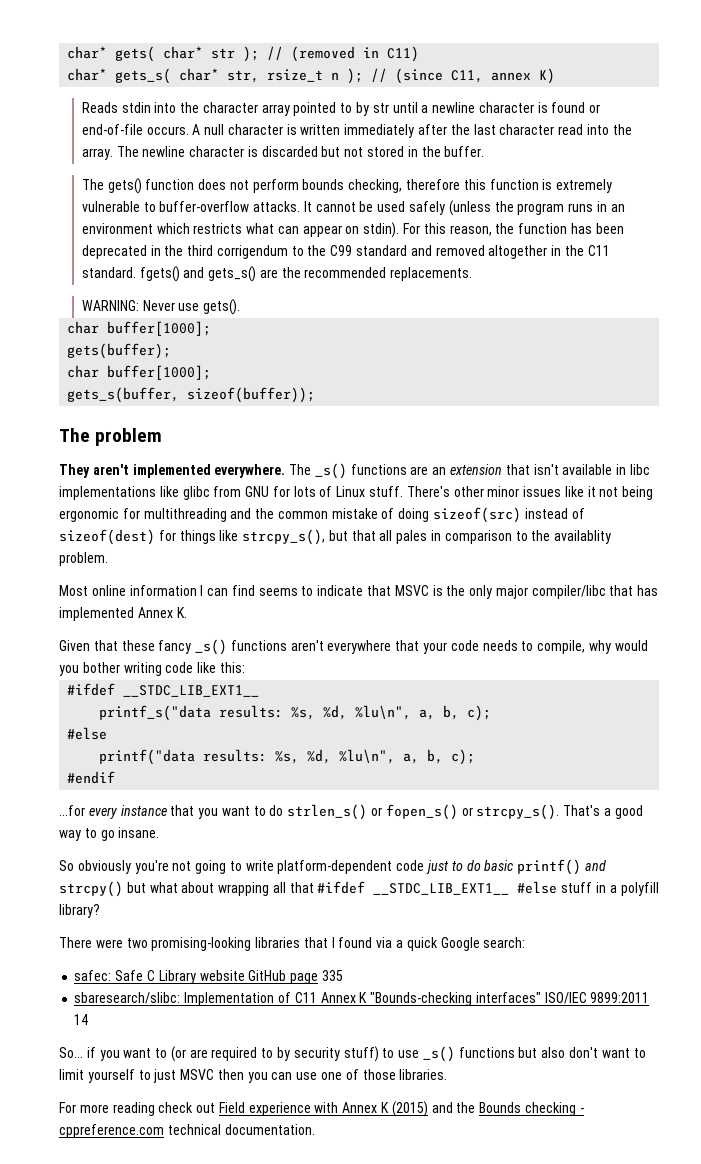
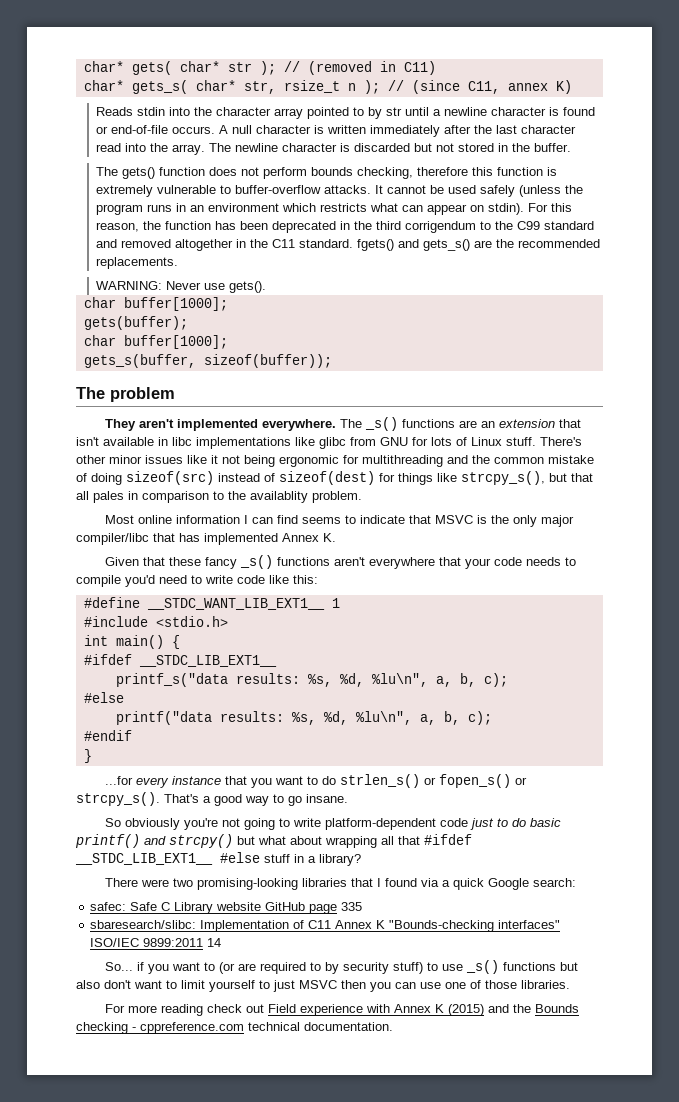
- Given that these fancy _s() functions aren't everywhere that your code needs to compile, why would you bother writing code like this:
+ Given that these fancy _s() functions aren't everywhere that your code needs to compile you'd need to write code like this:
+ #define __STDC_WANT_LIB_EXT1__ 1
+ #include <stdio.h>
+ int main() {
+ }
- So obviously you're not going to write platform-dependent code just to do basic printf() and strcpy() but what about wrapping all that #ifdef __STDC_LIB_EXT1__ #else stuff in a polyfill library?
+ So obviously you're not going to write platform-dependent code just to do basic printf() and strcpy() but what about wrapping all that #ifdef __STDC_LIB_EXT1__ #else stuff in a library?

